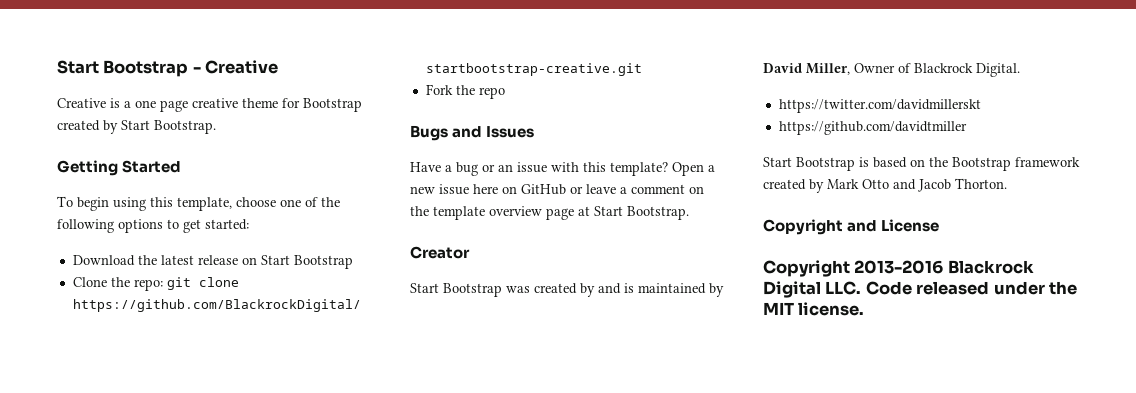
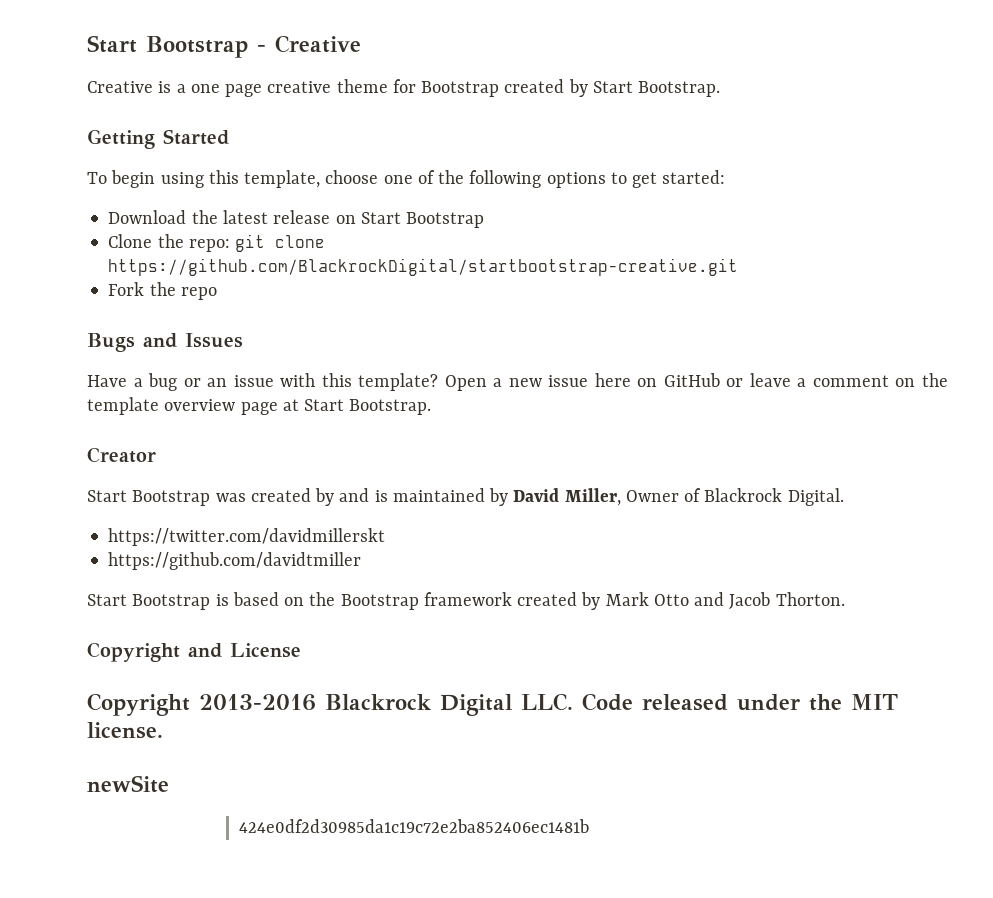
+ newSite
+ 424e0df2d30985da1c19c72e2ba852406ec1481b

